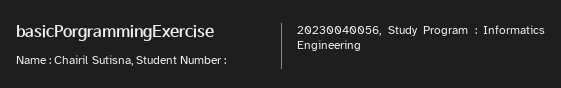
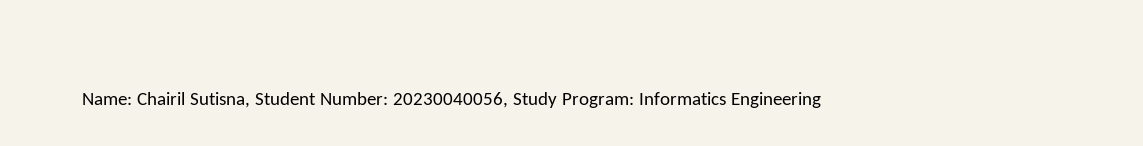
- basicPorgrammingExercise
- Name : Chairil Sutisna, Student Number : 20230040056, Study Program : Informatics Engineering
+ Name: Chairil Sutisna, Student Number: 20230040056, Study Program: Informatics Engineering

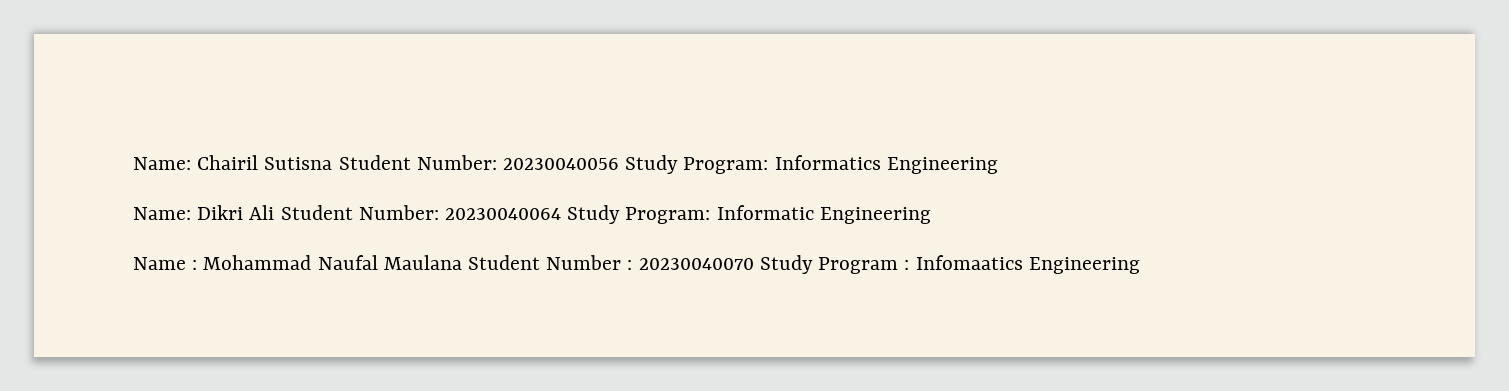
- Name: Chairil Sutisna, Student Number: 20230040056, Study Program: Informatics Engineering
+ Name: Chairil Sutisna Student Number: 20230040056 Study Program: Informatics Engineering
+ Name: Dikri Ali Student Number: 20230040064 Study Program: Informatic Engineering
+ Name : Mohammad Naufal Maulana Student Number : 20230040070 Study Program : Infomaatics Engineering

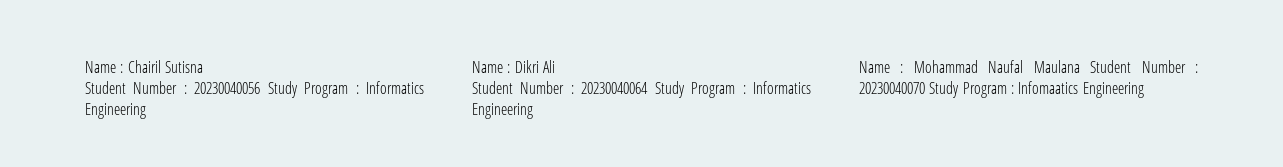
- Name: Chairil Sutisna Student Number: 20230040056 Study Program: Informatics Engineering
- Name: Dikri Ali Student Number: 20230040064 Study Program: Informatic Engineering
+ Name : Chairil Sutisna
+ Student Number : 20230040056 Study Program : Informatics Engineering
+ Name : Dikri Ali
+ Student Number : 20230040064 Study Program : Informatics Engineering

